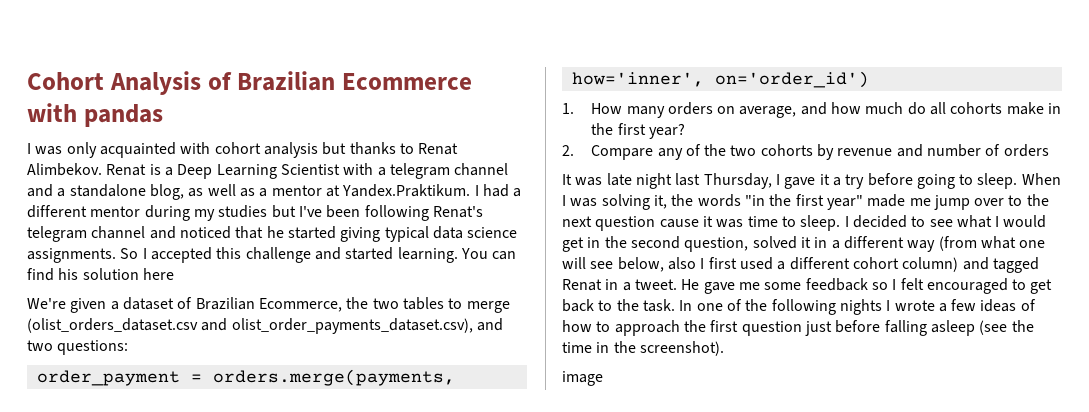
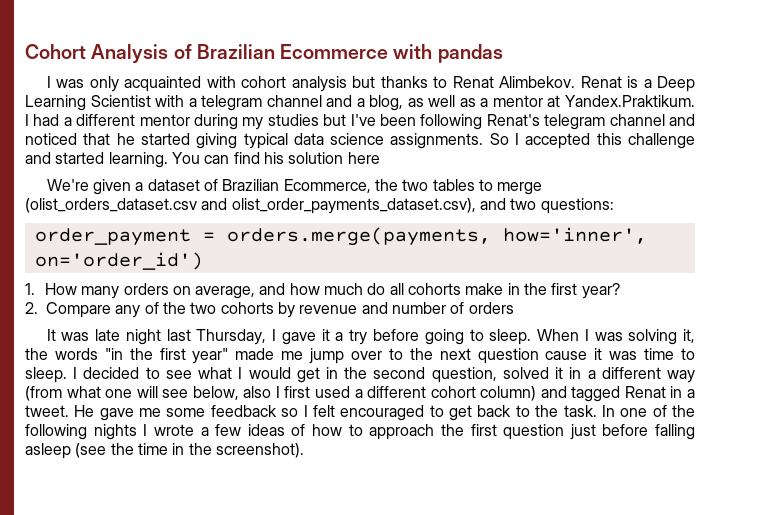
- Renat is a Deep Learning Scientist with a telegram channel and a standalone blog, as well as a mentor at Yandex.Praktikum. I had a different mentor during my studies but I've been following Renat's telegram channel and noticed that he started giving typical data science assignments.
+ Renat is a Deep Learning Scientist with a telegram channel and a blog, as well as a mentor at Yandex.Praktikum. I had a different mentor during my studies but I've been following Renat's telegram channel and noticed that he started giving typical data science assignments.
- image

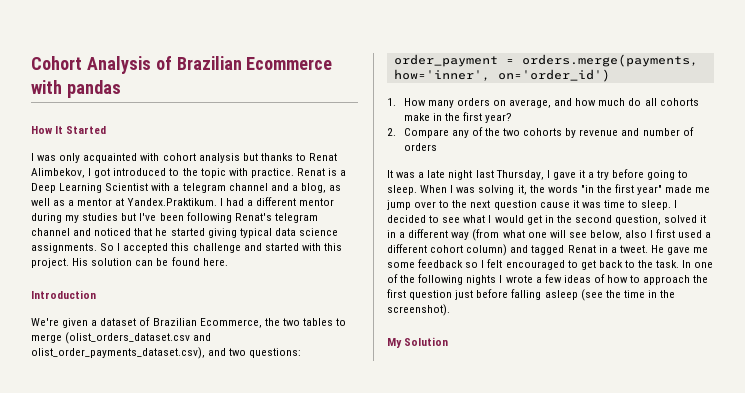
+ How It Started
- I was only acquainted with cohort analysis but thanks to Renat Alimbekov.
+ I was only acquainted with cohort analysis but thanks to Renat Alimbekov, I got introduced to the topic with practice.
- So I accepted this challenge and started learning. You can find his solution here
+ So I accepted this challenge and started with this project. His solution can be found here.
+ Introduction
- It was late night last Thursday, I gave it a try before going to sleep.
+ It was a late night last Thursday, I gave it a try before going to sleep.
+ My Solution

